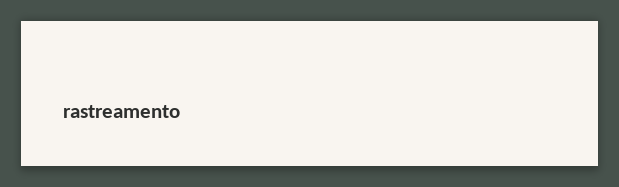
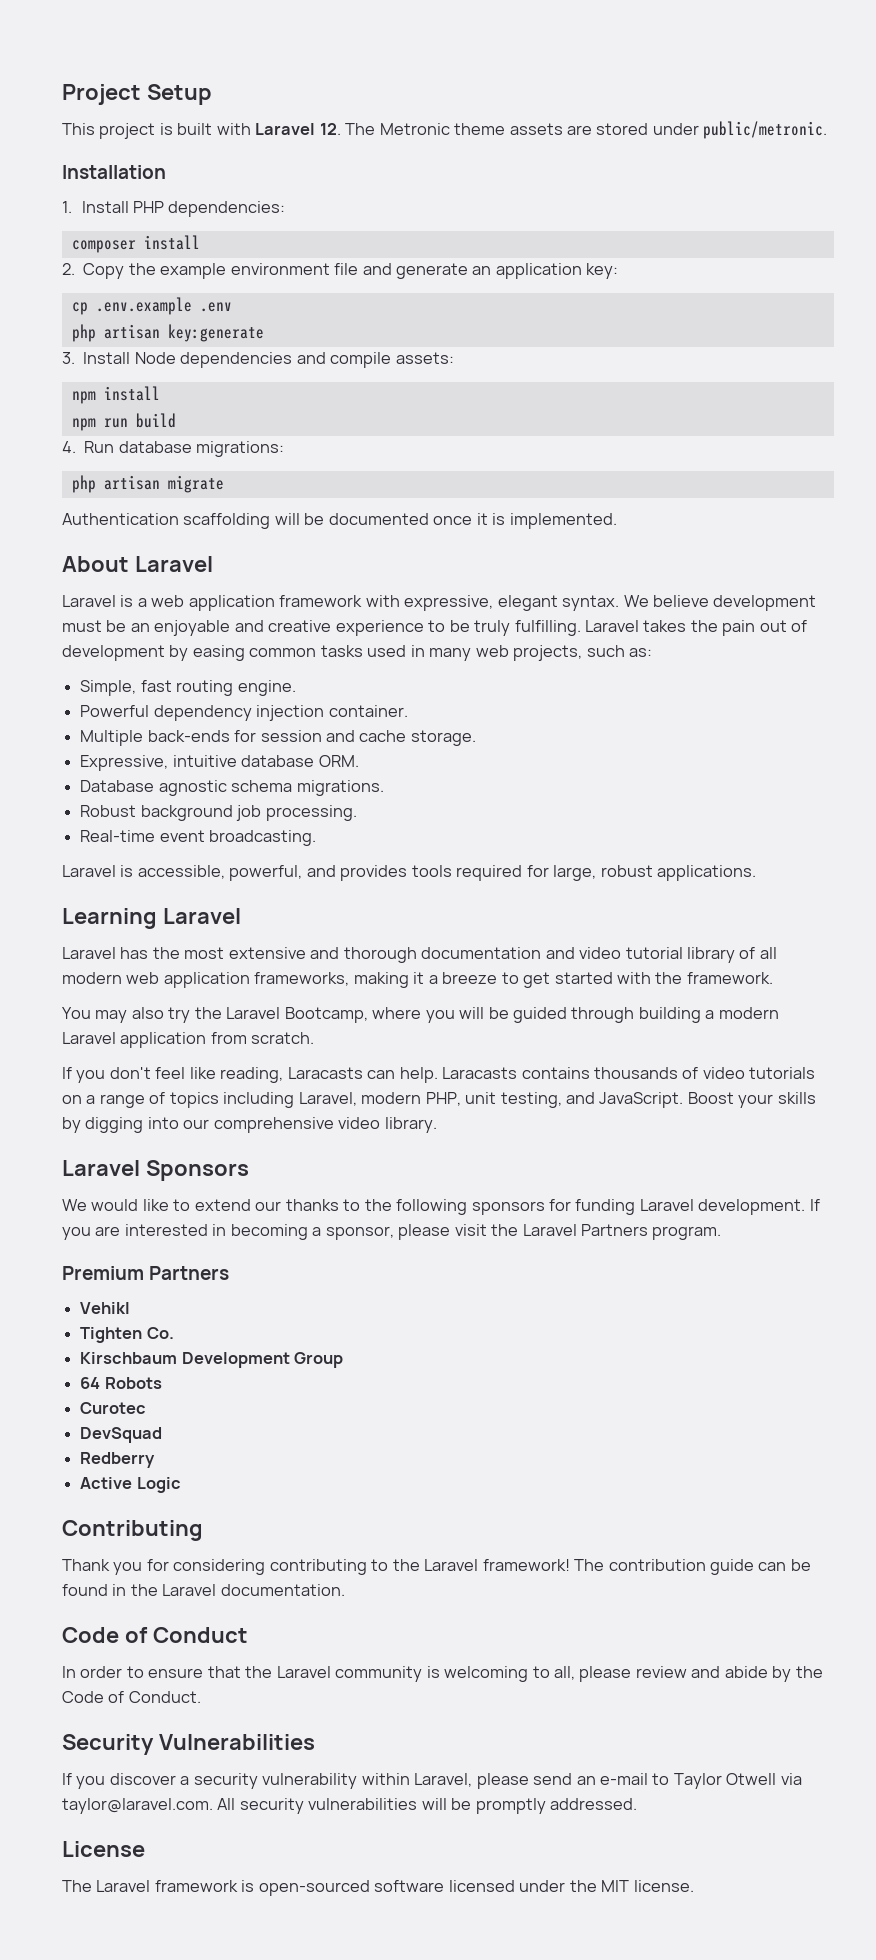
- rastreamento
+ Project Setup
+ This project is built with Laravel 12. The Metronic theme assets are stored under public/metronic.
+ Installation
+ 1. Install PHP dependencies:
+ composer install
+ 2. Copy the example environment file and generate an application key:
+ cp .env.example .env
+ php artisan key:generate
+ 3. Install Node dependencies and compile assets:
+ npm install
+ npm run build
+ 4. Run database migrations:
+ php artisan migrate
+ Authentication scaffolding will be documented once it is implemented.
+ About Laravel
+ Laravel is a web application framework with expressive, elegant syntax. We believe development must be an enjoyable and creative experience to be truly fulfilling. Laravel takes the pain out of development by easing common tasks used in many web projects, such as:
+ Simple, fast routing engine.
+ Powerful dependency injection container.
+ Multiple back-ends for session and cache storage.
+ Expressive, intuitive database ORM.
+ Database agnostic schema migrations.
+ Robust background job processing.
+ Real-time event broadcasting.
+ Laravel is accessible, powerful, and provides tools required for large, robust applications.
+ Learning Laravel
+ Laravel has the most extensive and thorough documentation and video tutorial library of all modern web application frameworks, making it a breeze to get started with the framework.
+ You may also try the Laravel Bootcamp, where you will be guided through building a modern Laravel application from scratch.
+ If you don't feel like reading, Laracasts can help. Laracasts contains thousands of video tutorials on a range of topics including Laravel, modern PHP, unit testing, and JavaScript. Boost your skills by digging into our comprehensive video library.
+ Laravel Sponsors
+ We would like to extend our thanks to the following sponsors for funding Laravel development. If you are interested in becoming a sponsor, please visit the Laravel Partners program.
+ Premium Partners
+ Vehikl
+ Tighten Co.
+ Kirschbaum Development Group
+ 64 Robots
+ Curotec
+ DevSquad
+ Redberry
+ Active Logic
+ Contributing
+ Thank you for considering contributing to the Laravel framework! The contribution guide can be found in the Laravel documentation.
+ Code of Conduct
+ In order to ensure that the Laravel community is welcoming to all, please review and abide by the Code of Conduct.
+ Security Vulnerabilities
+ If you discover a security vulnerability within Laravel, please send an e-mail to Taylor Otwell via taylor@laravel.com. All security vulnerabilities will be promptly addressed.
+ License
+ The Laravel framework is open-sourced software licensed under the MIT license.

